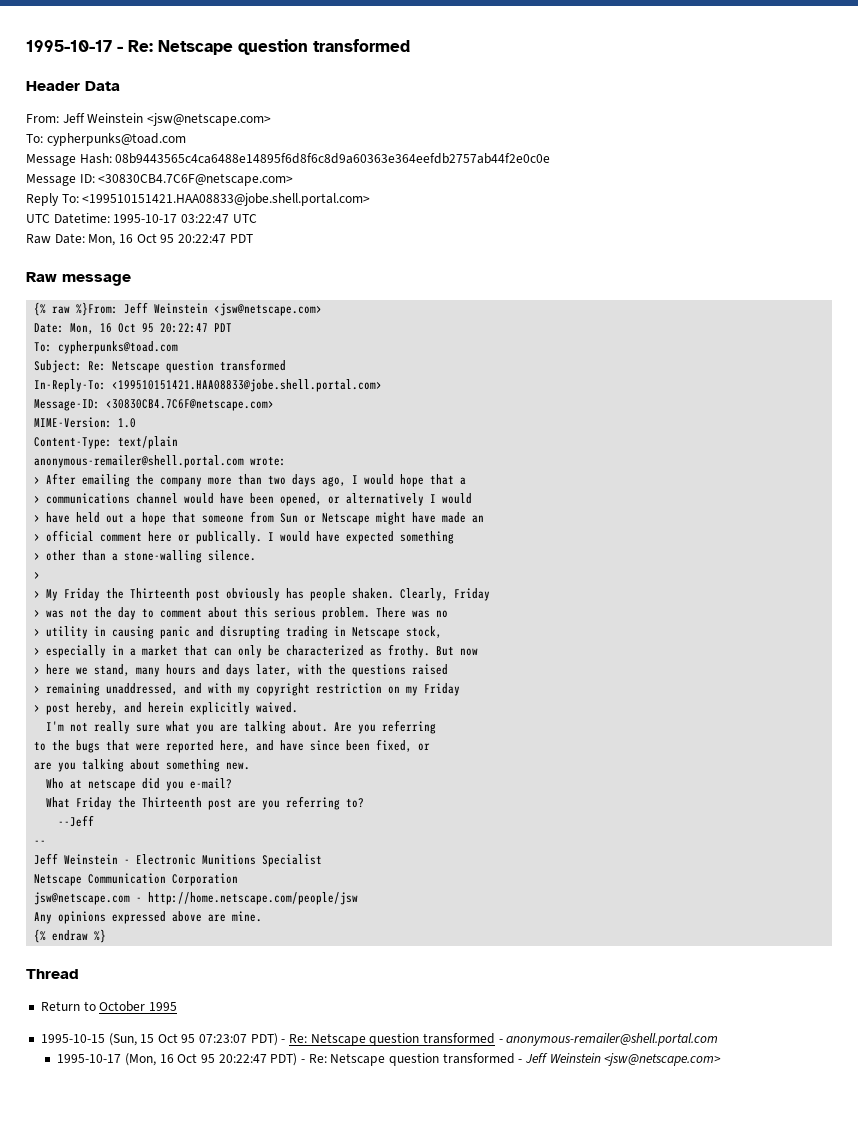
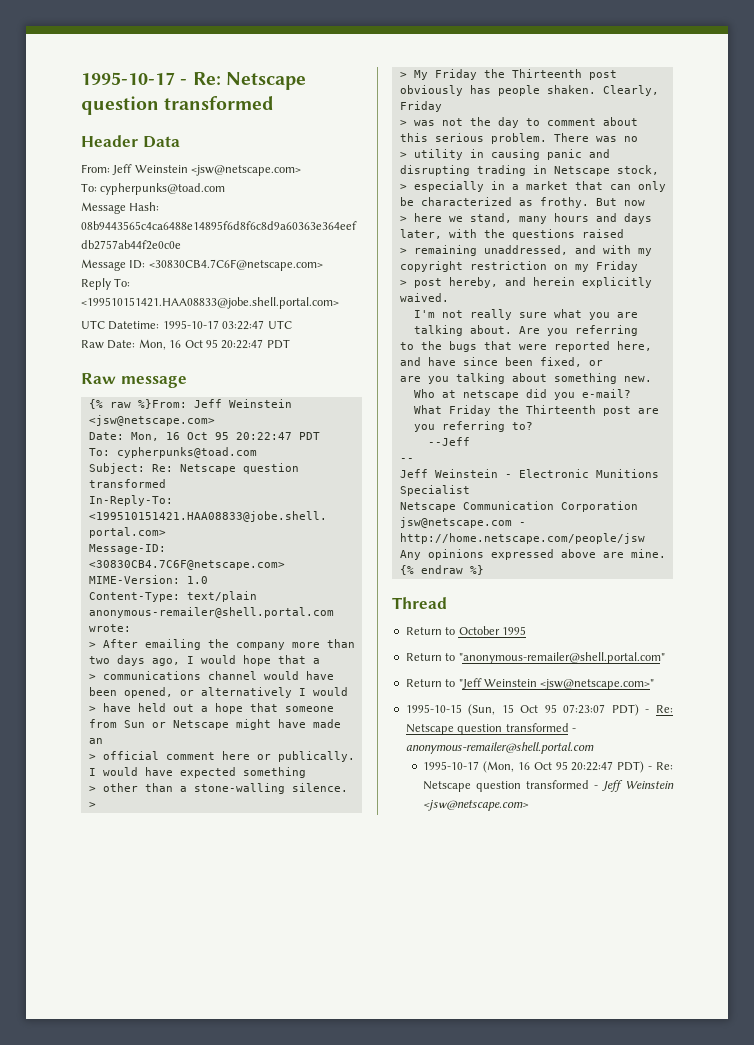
+ Return to "anonymous-remailer@shell.portal.com"
+ Return to "Jeff Weinstein <jsw@netscape.com>"

